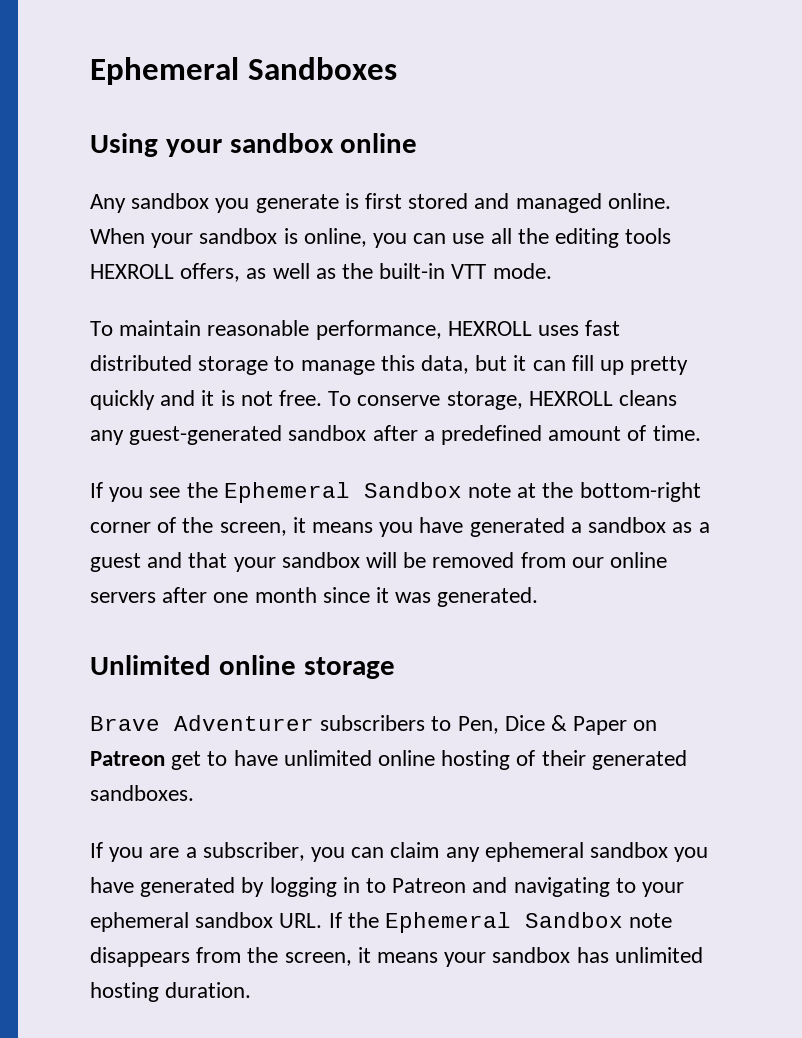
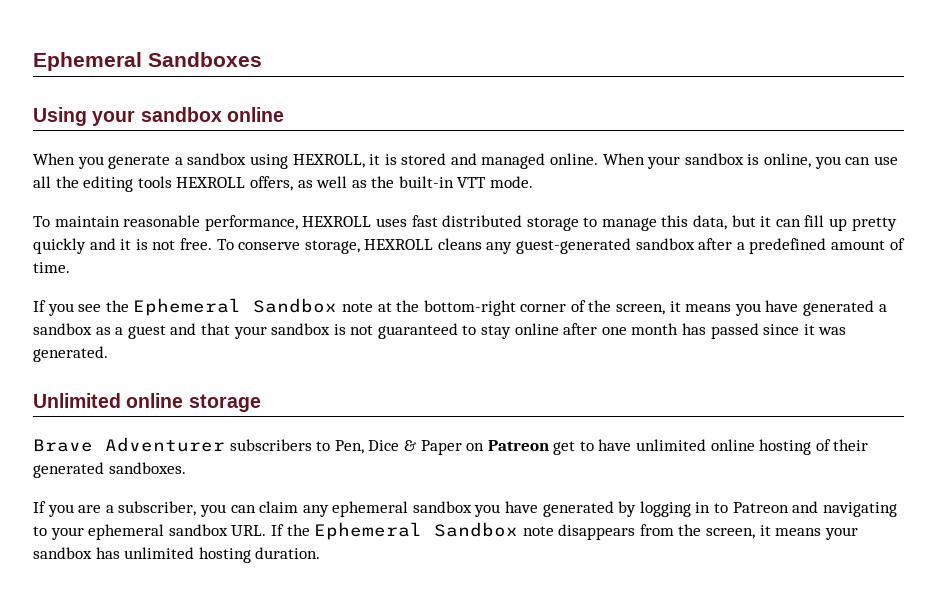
- Any sandbox you generate is first stored and managed online.
+ When you generate a sandbox using HEXROLL, it is stored and managed online.
- If you see the Ephemeral Sandbox note at the bottom-right corner of the screen, it means you have generated a sandbox as a guest and that your sandbox will be removed from our online servers after one month since it was generated.
+ If you see the Ephemeral Sandbox note at the bottom-right corner of the screen, it means you have generated a sandbox as a guest and that your sandbox is not guaranteed to stay online after one month has passed since it was generated.

